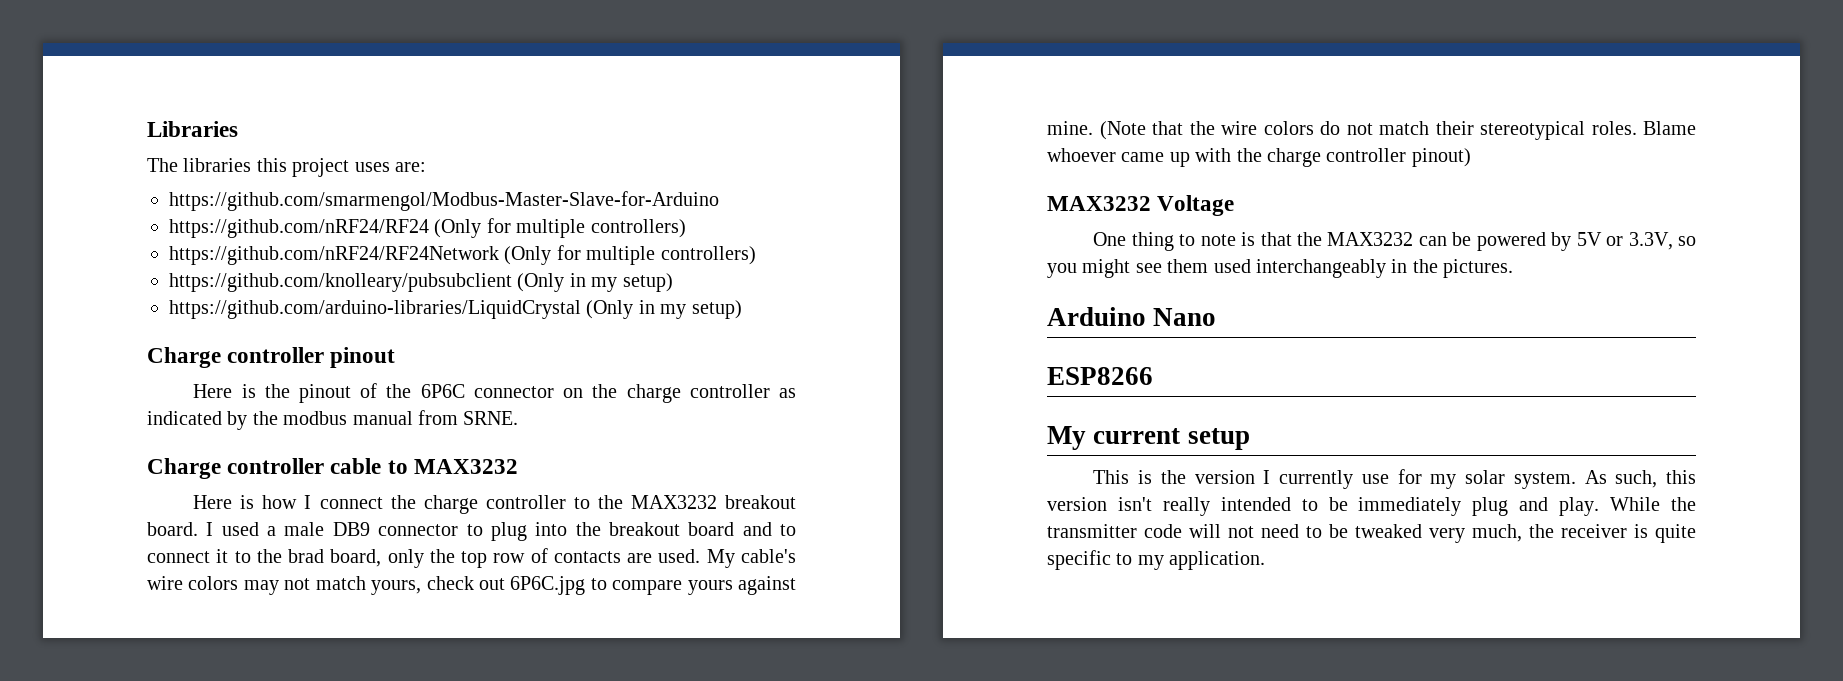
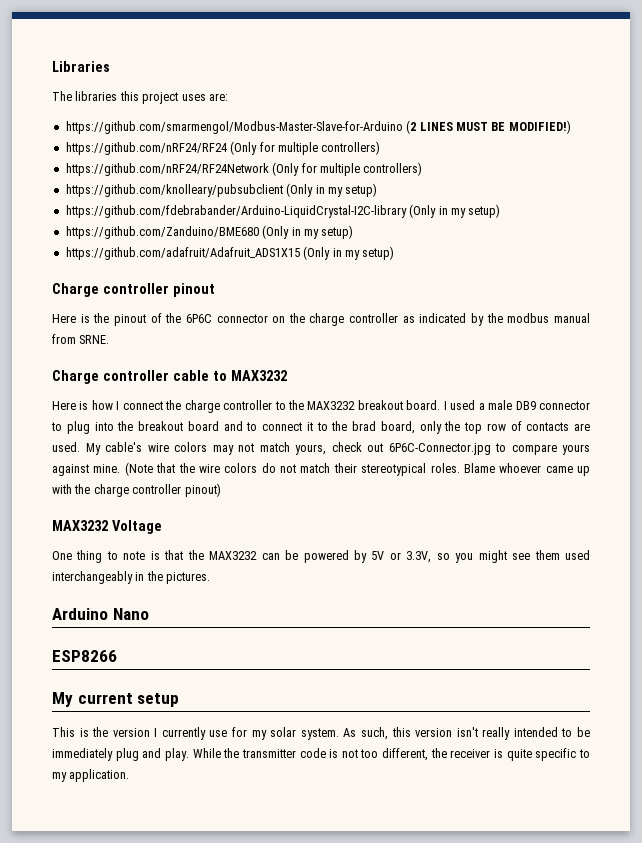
- https://github.com/smarmengol/Modbus-Master-Slave-for-Arduino
+ https://github.com/smarmengol/Modbus-Master-Slave-for-Arduino (2 LINES MUST BE MODIFIED!)
- https://github.com/arduino-libraries/LiquidCrystal (Only in my setup)
+ https://github.com/fdebrabander/Arduino-LiquidCrystal-I2C-library (Only in my setup)
+ https://github.com/Zanduino/BME680 (Only in my setup)
+ https://github.com/adafruit/Adafruit_ADS1X15 (Only in my setup)
- My cable's wire colors may not match yours, check out 6P6C.jpg to compare yours against mine.
+ My cable's wire colors may not match yours, check out 6P6C-Connector.jpg to compare yours against mine.
- While the transmitter code will not need to be tweaked very much, the receiver is quite specific to my application.
+ While the transmitter code is not too different, the receiver is quite specific to my application.

